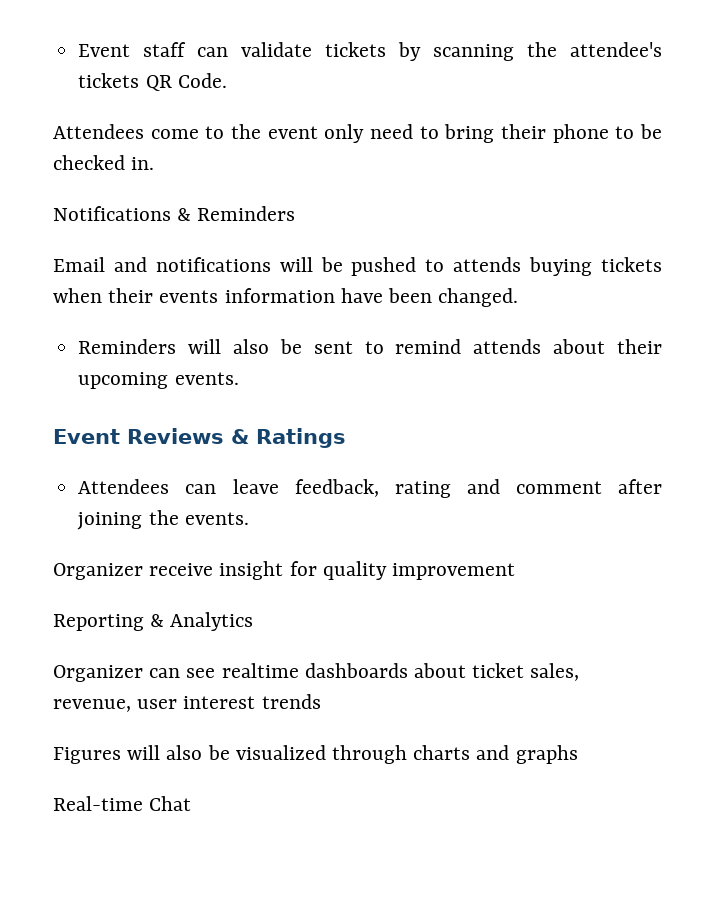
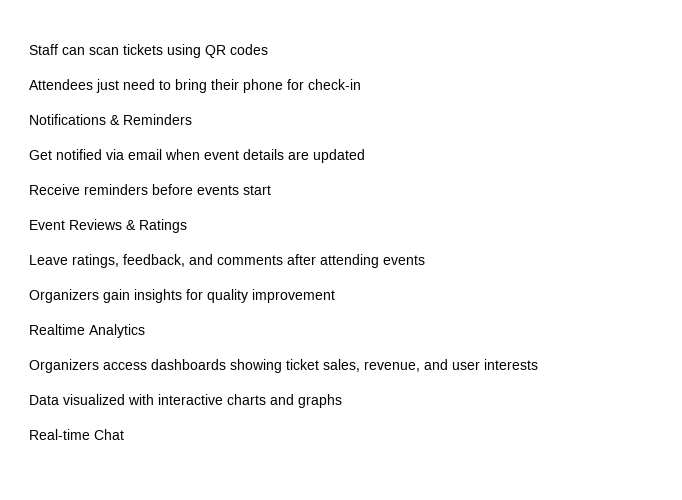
- Event staff can validate tickets by scanning the attendee's tickets QR Code.
- Attendees come to the event only need to bring their phone to be checked in.
+ Staff can scan tickets using QR codes
+ Attendees just need to bring their phone for check-in
- Email and notifications will be pushed to attends buying tickets when their events information have been changed.
- Reminders will also be sent to remind attends about their upcoming events.
+ Get notified via email when event details are updated
+ Receive reminders before events start
  Event Reviews & Ratings
- Attendees can leave feedback, rating and comment after joining the events.
- Organizer receive insight for quality improvement
+ Leave ratings, feedback, and comments after attending events
+ Organizers gain insights for quality improvement
- Reporting & Analytics
+ Realtime Analytics
- Organizer can see realtime dashboards about ticket sales, revenue, user interest trends
- Figures will also be visualized through charts and graphs
+ Organizers access dashboards showing ticket sales, revenue, and user interests
+ Data visualized with interactive charts and graphs

